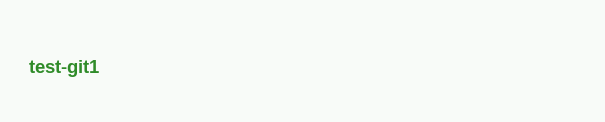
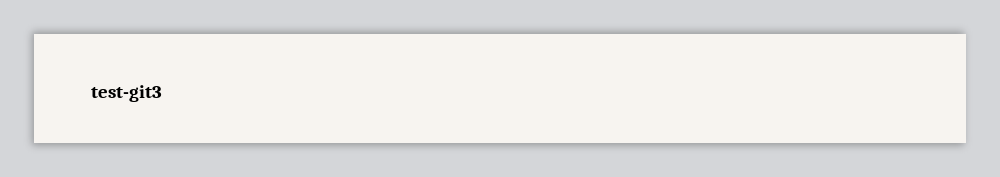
- test-git1
+ test-git3

